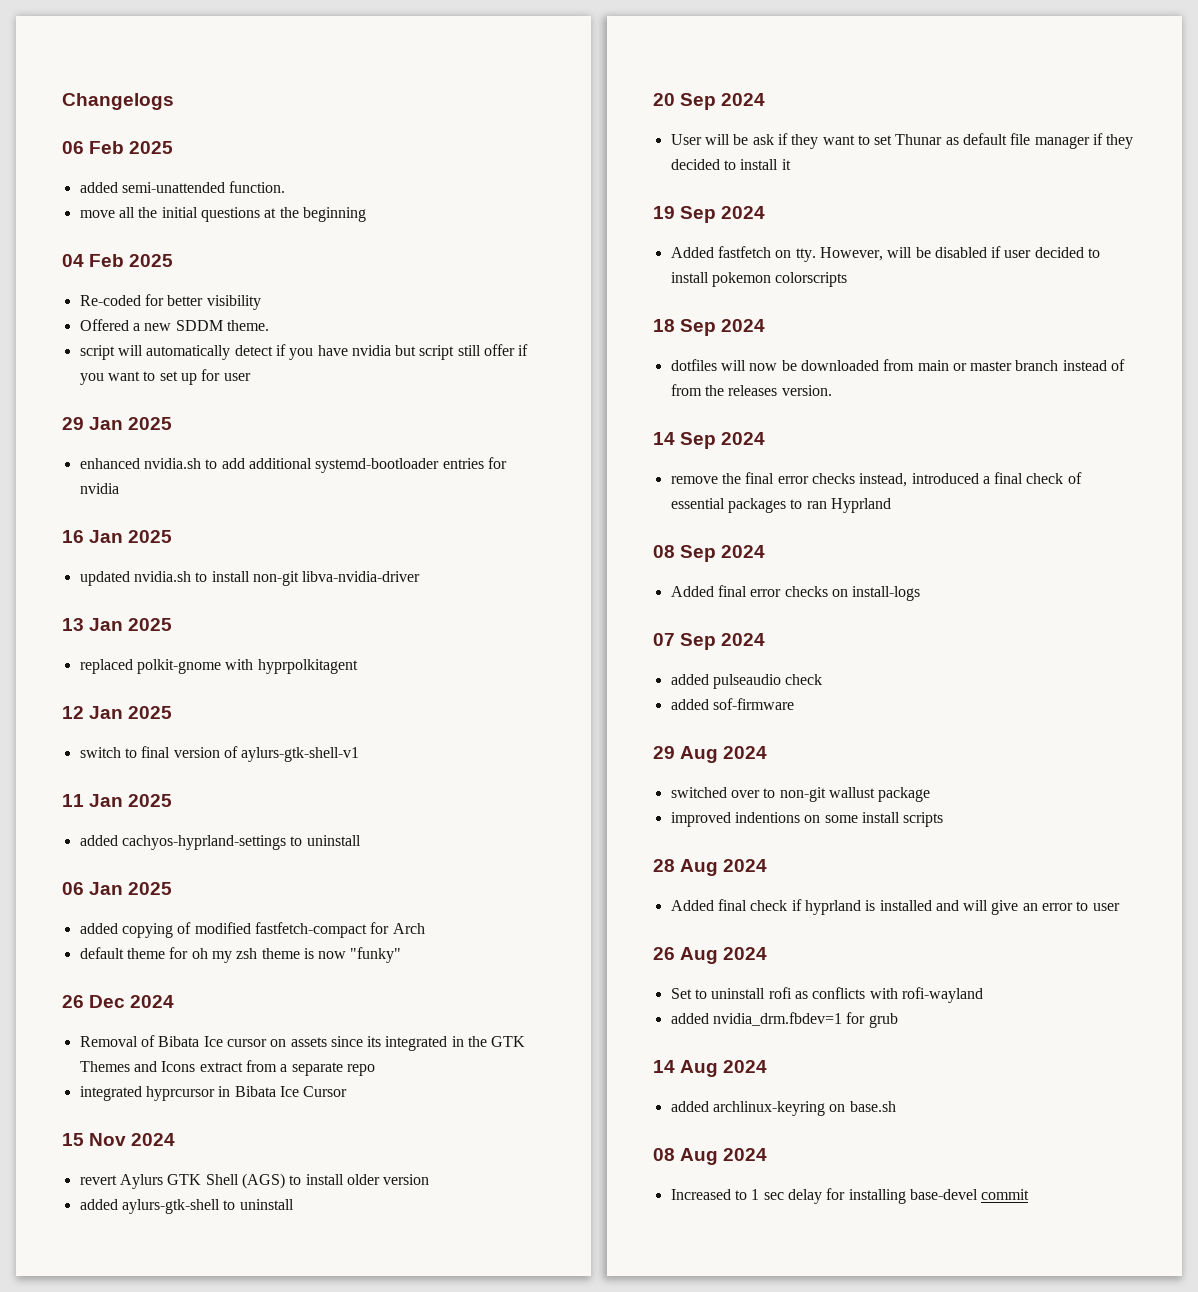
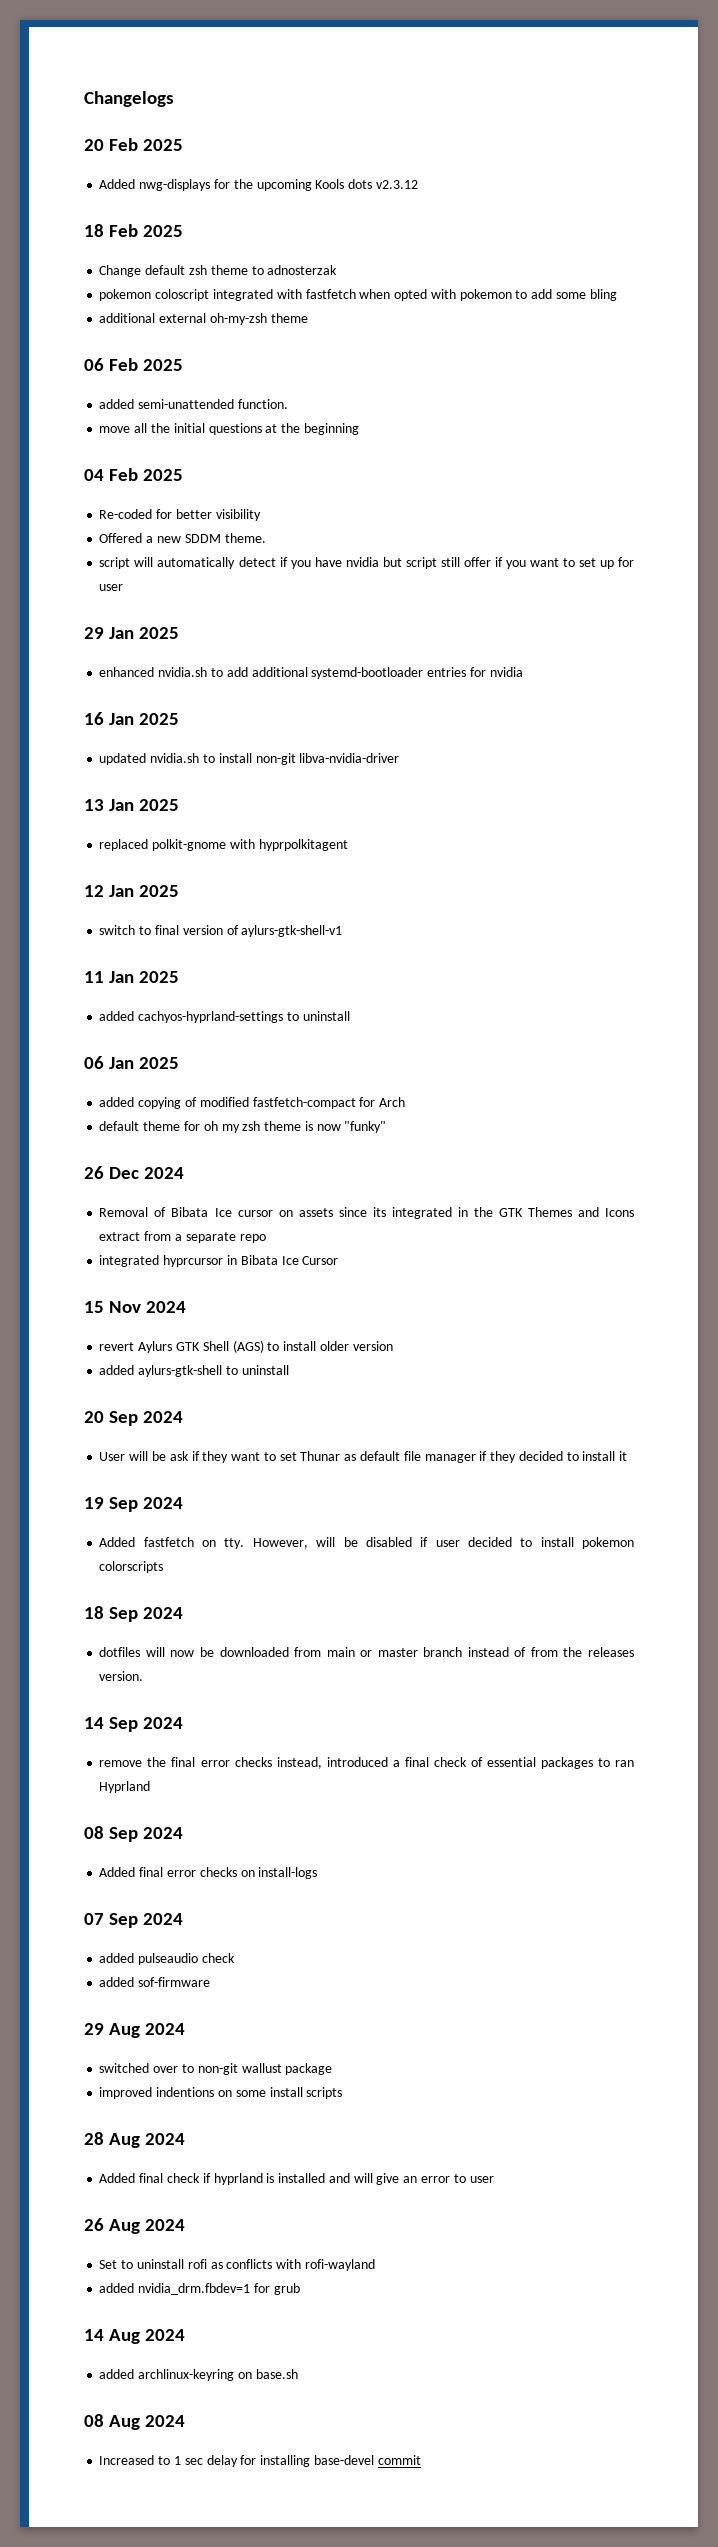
+ 20 Feb 2025
+ Added nwg-displays for the upcoming Kools dots v2.3.12
+ 18 Feb 2025
+ Change default zsh theme to adnosterzak
+ pokemon coloscript integrated with fastfetch when opted with pokemon to add some bling
+ additional external oh-my-zsh theme

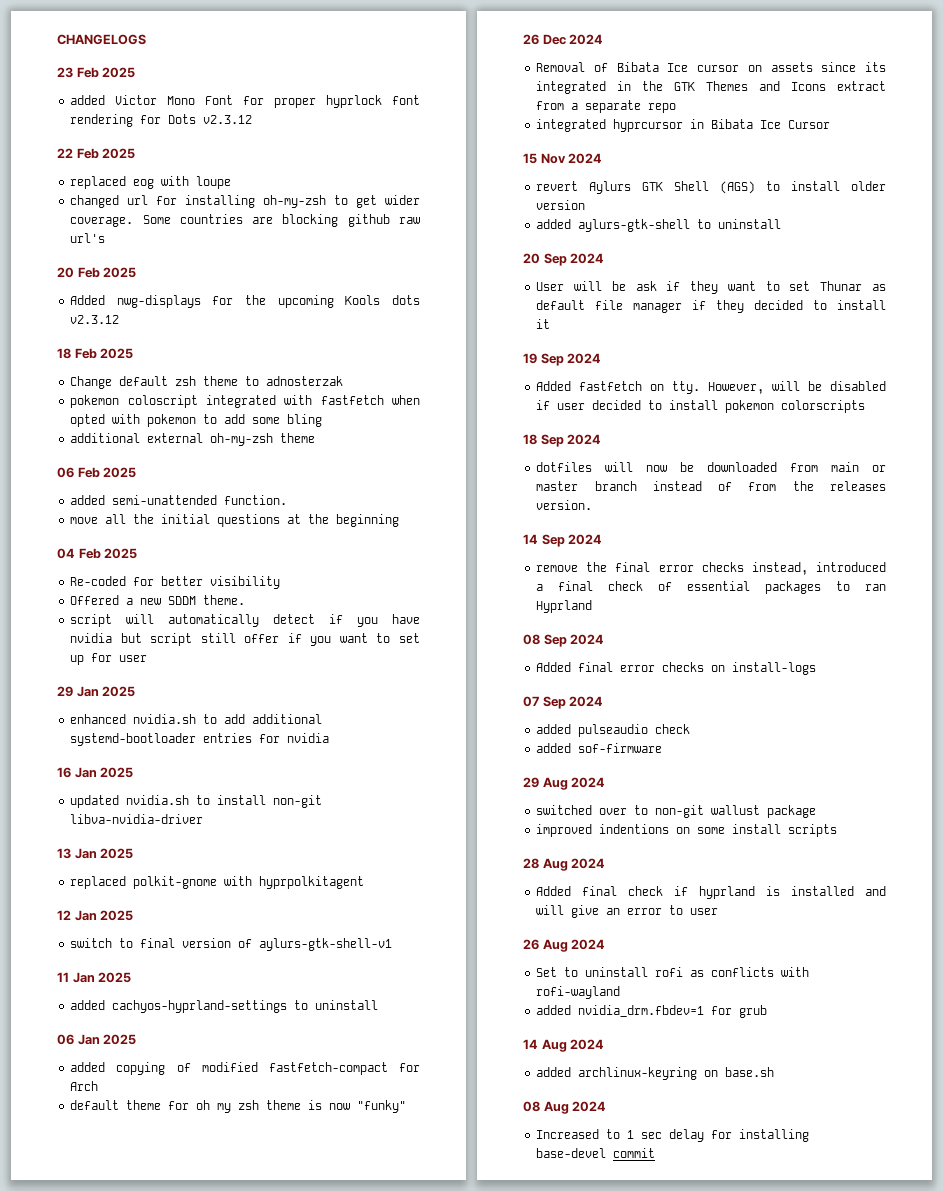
- Changelogs
+ CHANGELOGS
+ 23 Feb 2025
+ added Victor Mono Font for proper hyprlock font rendering for Dots v2.3.12
+ 22 Feb 2025
+ replaced eog with loupe
+ changed url for installing oh-my-zsh to get wider coverage. Some countries are blocking github raw url's

